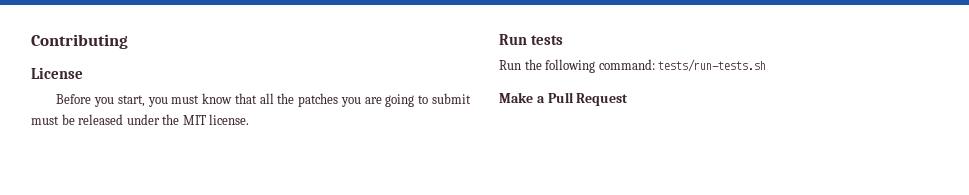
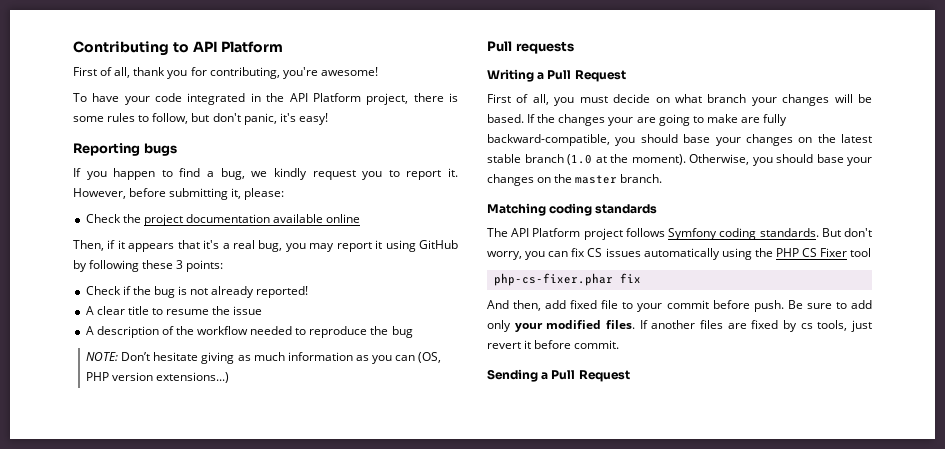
- Contributing
- License
- Before you start, you must know that all the patches you are going to submit must be released under the MIT license.
- Run tests
- Run the following command: tests/run-tests.sh
- Make a Pull Request
+ Contributing to API Platform
+ First of all, thank you for contributing, you're awesome!
+ To have your code integrated in the API Platform project, there is some rules to follow, but don't panic, it's easy!
+ Reporting bugs
+ If you happen to find a bug, we kindly request you to report it. However, before submitting it, please:
+ Check the project documentation available online
+ Then, if it appears that it's a real bug, you may report it using GitHub by following these 3 points:
+ Check if the bug is not already reported!
+ A clear title to resume the issue
+ A description of the workflow needed to reproduce the bug
+ NOTE: Don’t hesitate giving as much information as you can (OS, PHP version extensions...)
+ Pull requests
+ Writing a Pull Request
+ First of all, you must decide on what branch your changes will be based. If the changes your are going to make are fully backward-compatible, you should base your changes on the latest stable branch (1.0 at the moment). Otherwise, you should base your changes on the master branch.
+ Matching coding standards
+ The API Platform project follows Symfony coding standards. But don't worry, you can fix CS issues automatically using the PHP CS Fixer tool
+ php-cs-fixer.phar fix
+ And then, add fixed file to your commit before push. Be sure to add only your modified files. If another files are fixed by cs tools, just revert it before commit.
+ Sending a Pull Request

